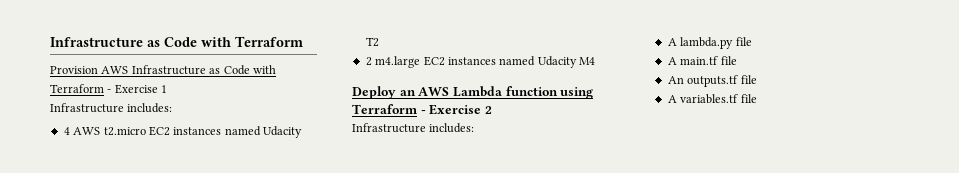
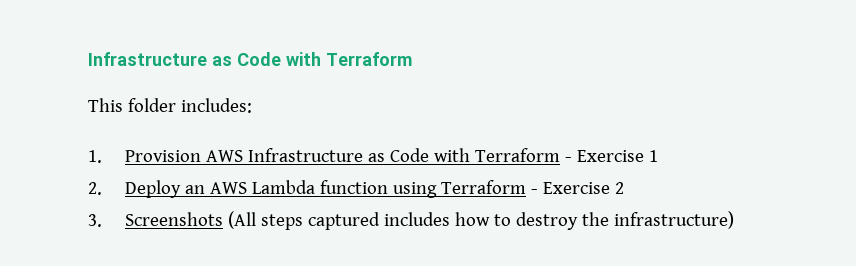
- Provision AWS Infrastructure as Code with Terraform - Exercise 1
- Infrastructure includes:
- 4 AWS t2.micro EC2 instances named Udacity T2
- 2 m4.large EC2 instances named Udacity M4
- Deploy an AWS Lambda function using Terraform - Exercise 2
- Infrastructure includes:
- A lambda.py file
- A main.tf file
- An outputs.tf file
- A variables.tf file
+ This folder includes:
+ 1. Provision AWS Infrastructure as Code with Terraform - Exercise 1
+ 2. Deploy an AWS Lambda function using Terraform - Exercise 2
+ 3. Screenshots (All steps captured includes how to destroy the infrastructure)

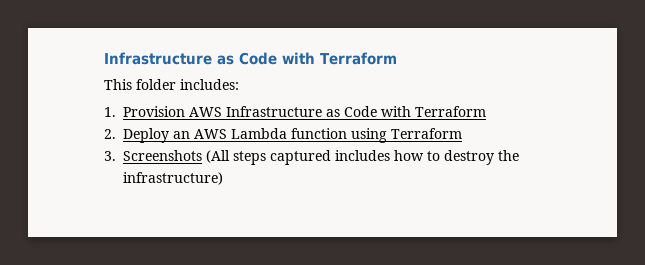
- 1. Provision AWS Infrastructure as Code with Terraform - Exercise 1
+ 1. Provision AWS Infrastructure as Code with Terraform
- 2. Deploy an AWS Lambda function using Terraform - Exercise 2
+ 2. Deploy an AWS Lambda function using Terraform

